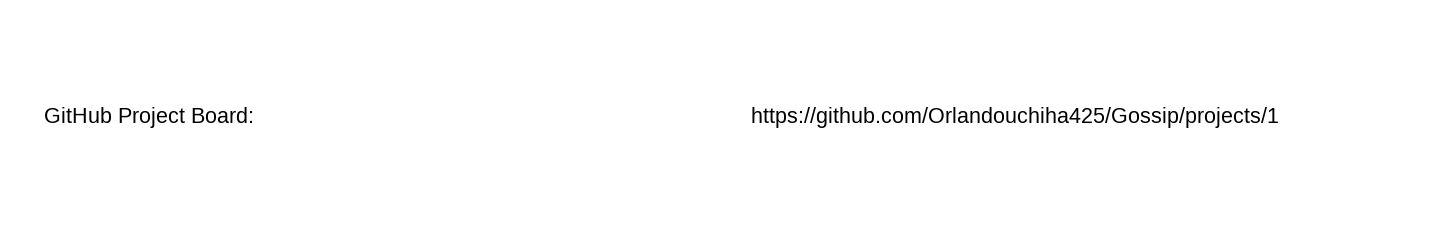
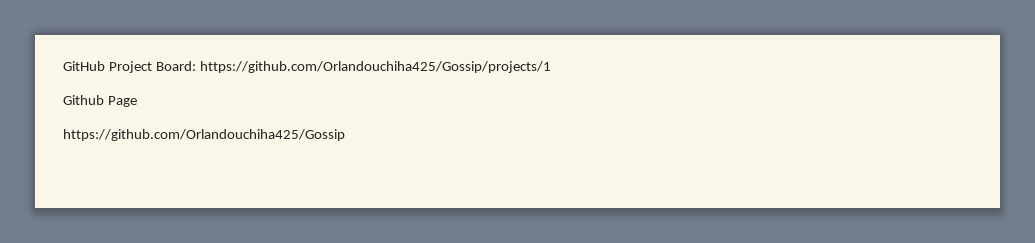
+ Github Page
+ https://github.com/Orlandouchiha425/Gossip

